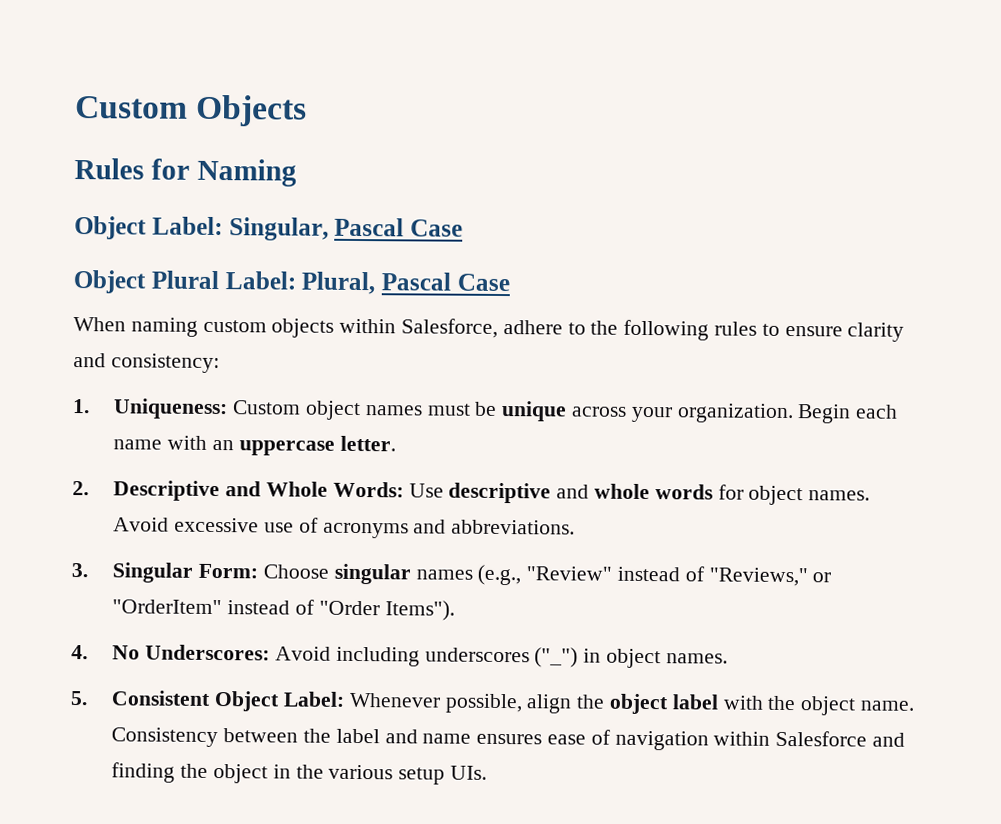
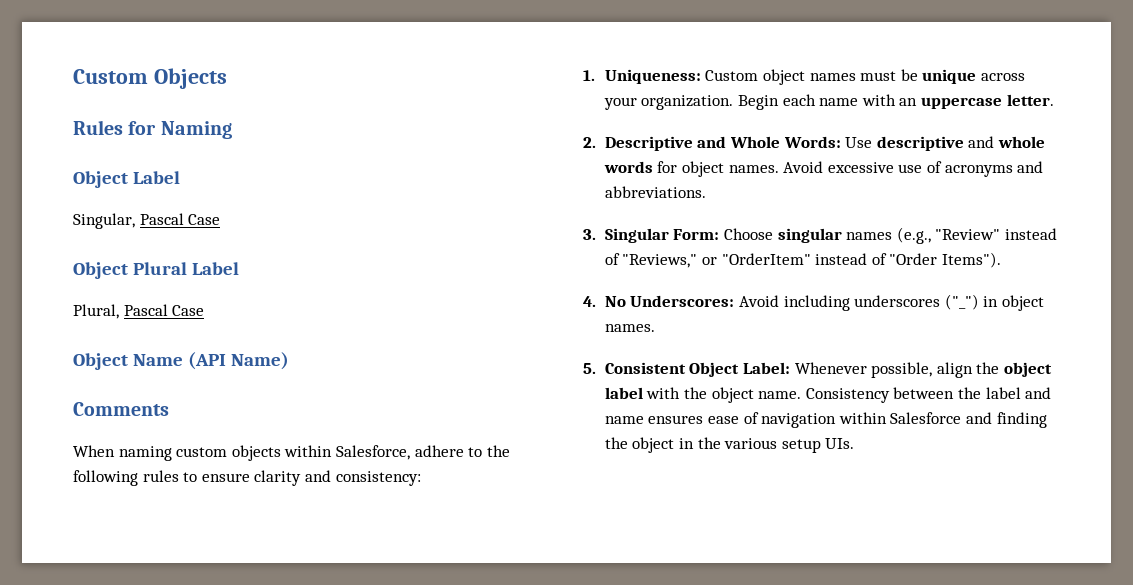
- Object Label: Singular, Pascal Case
+ Object Label
+ Singular, Pascal Case
- Object Plural Label: Plural, Pascal Case
+ Object Plural Label
+ Plural, Pascal Case
+ Object Name (API Name)
+ Comments

